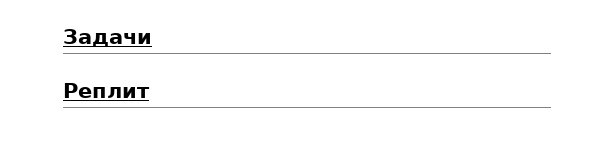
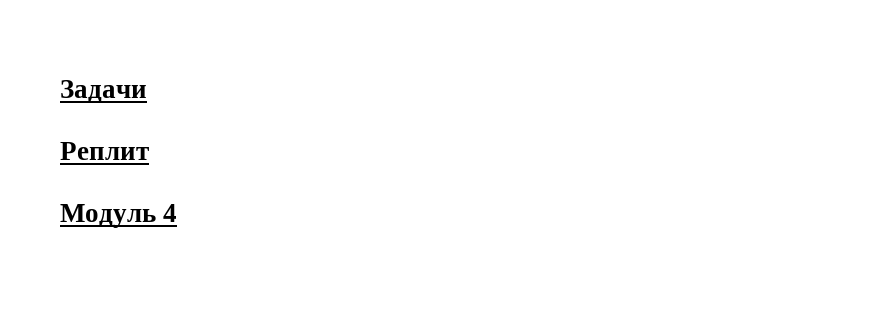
+ Модуль 4

